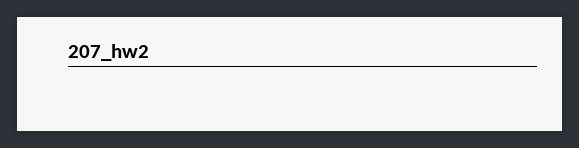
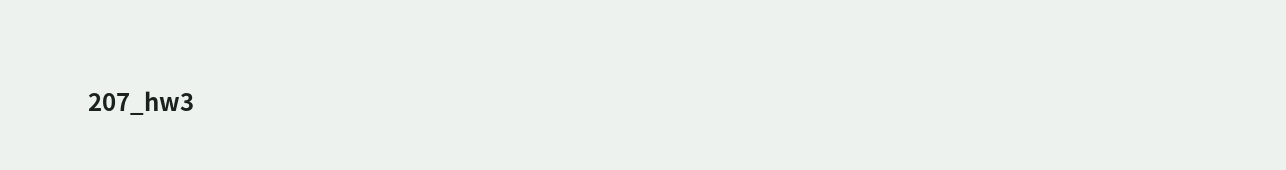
- 207_hw2
+ 207_hw3

